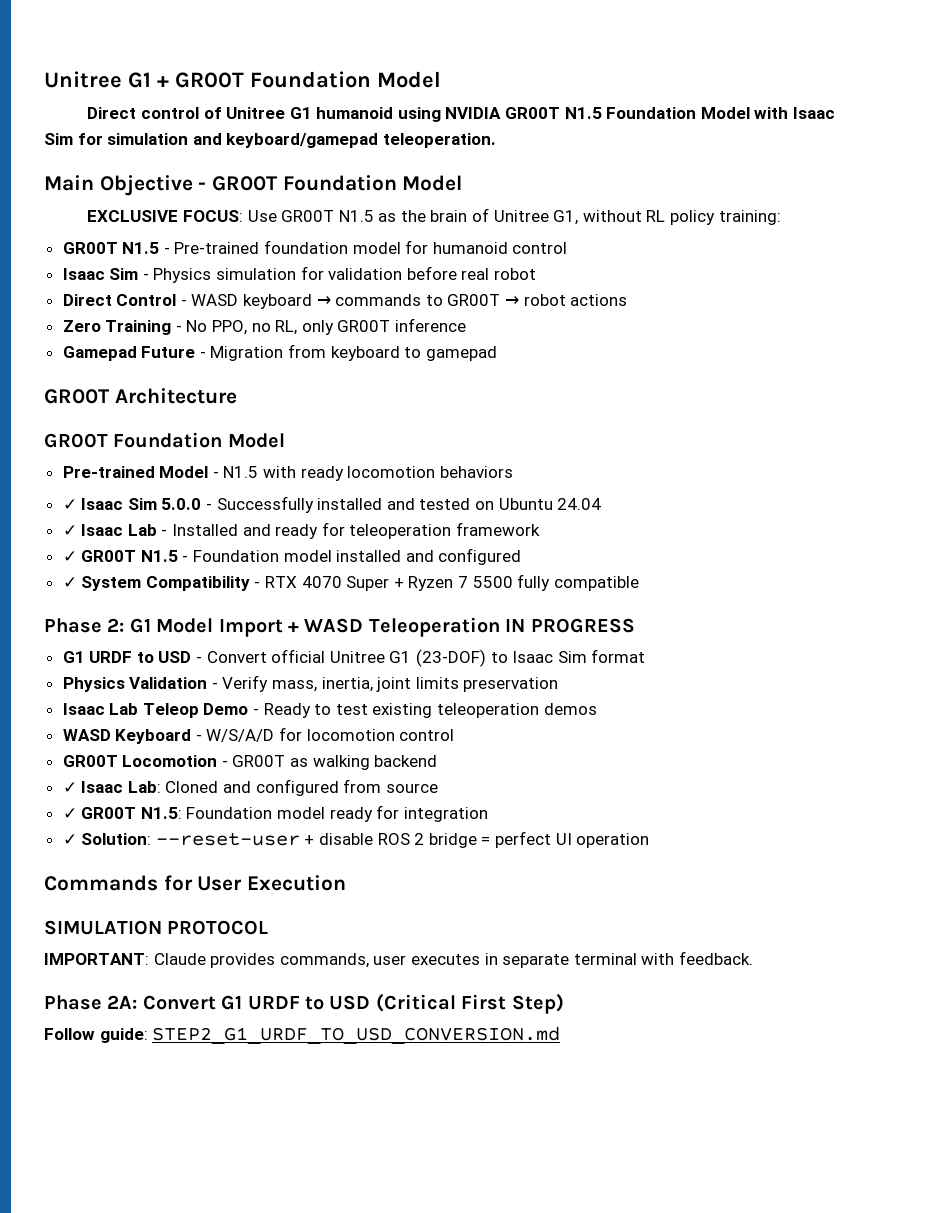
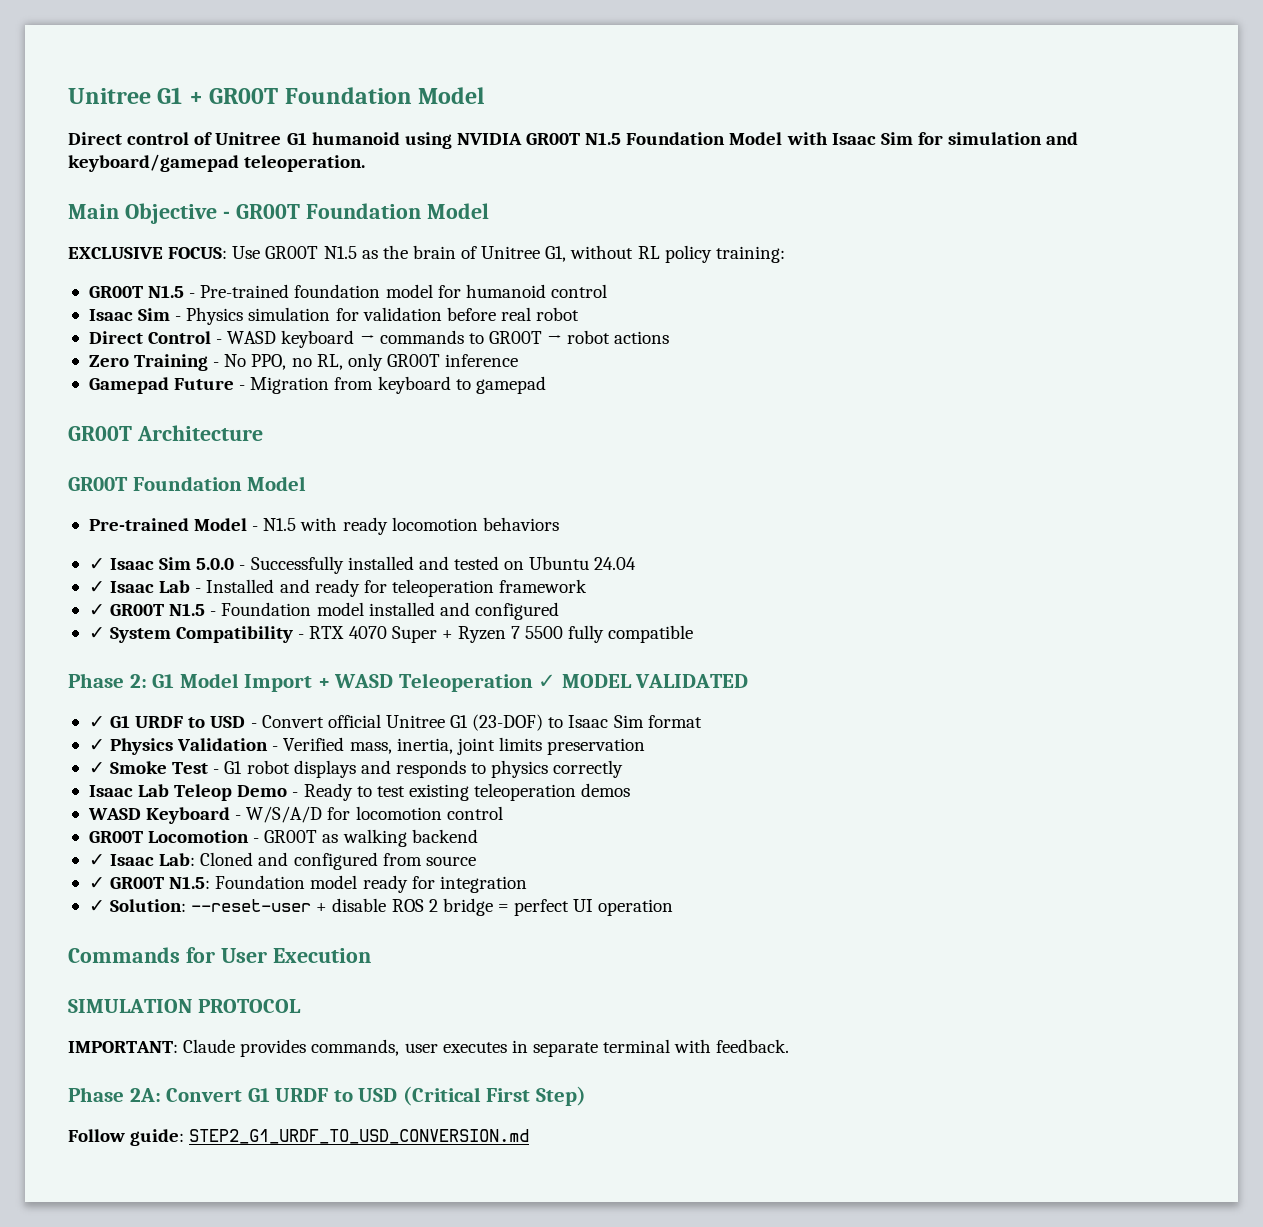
- Phase 2: G1 Model Import + WASD Teleoperation IN PROGRESS
- G1 URDF to USD - Convert official Unitree G1 (23-DOF) to Isaac Sim format
+ Phase 2: G1 Model Import + WASD Teleoperation ✓ MODEL VALIDATED
+ ✓ G1 URDF to USD - Convert official Unitree G1 (23-DOF) to Isaac Sim format
- Physics Validation - Verify mass, inertia, joint limits preservation
+ ✓ Physics Validation - Verified mass, inertia, joint limits preservation
+ ✓ Smoke Test - G1 robot displays and responds to physics correctly

